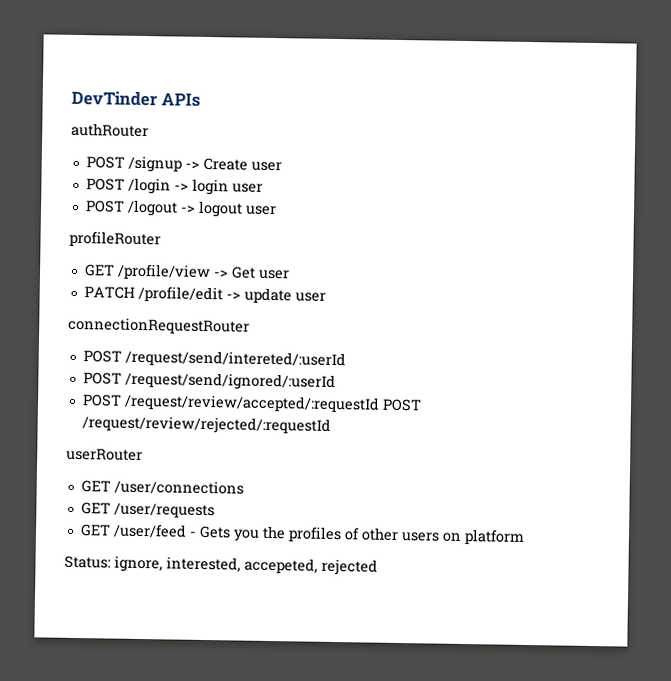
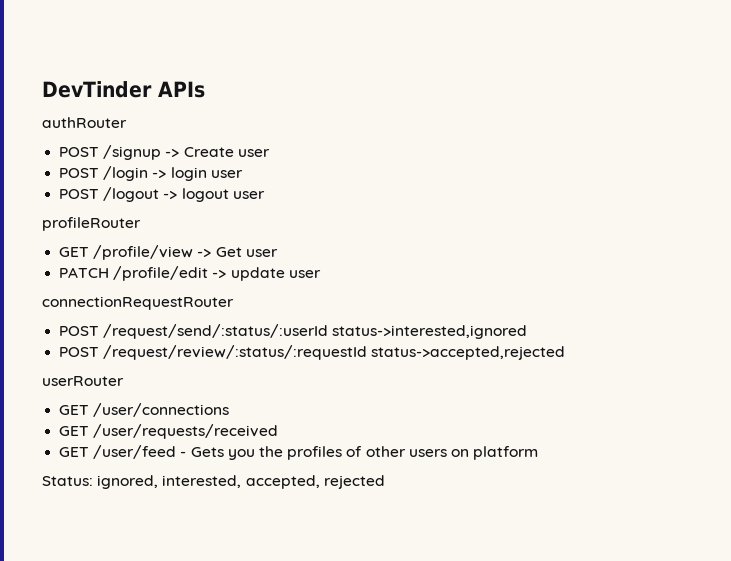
- POST /request/send/intereted/:userId
- POST /request/send/ignored/:userId
- POST /request/review/accepted/:requestId POST /request/review/rejected/:requestId
+ POST /request/send/:status/:userId status->interested,ignored
+ POST /request/review/:status/:requestId status->accepted,rejected
- GET /user/requests
+ GET /user/requests/received
- Status: ignore, interested, accepeted, rejected
+ Status: ignored, interested, accepted, rejected

